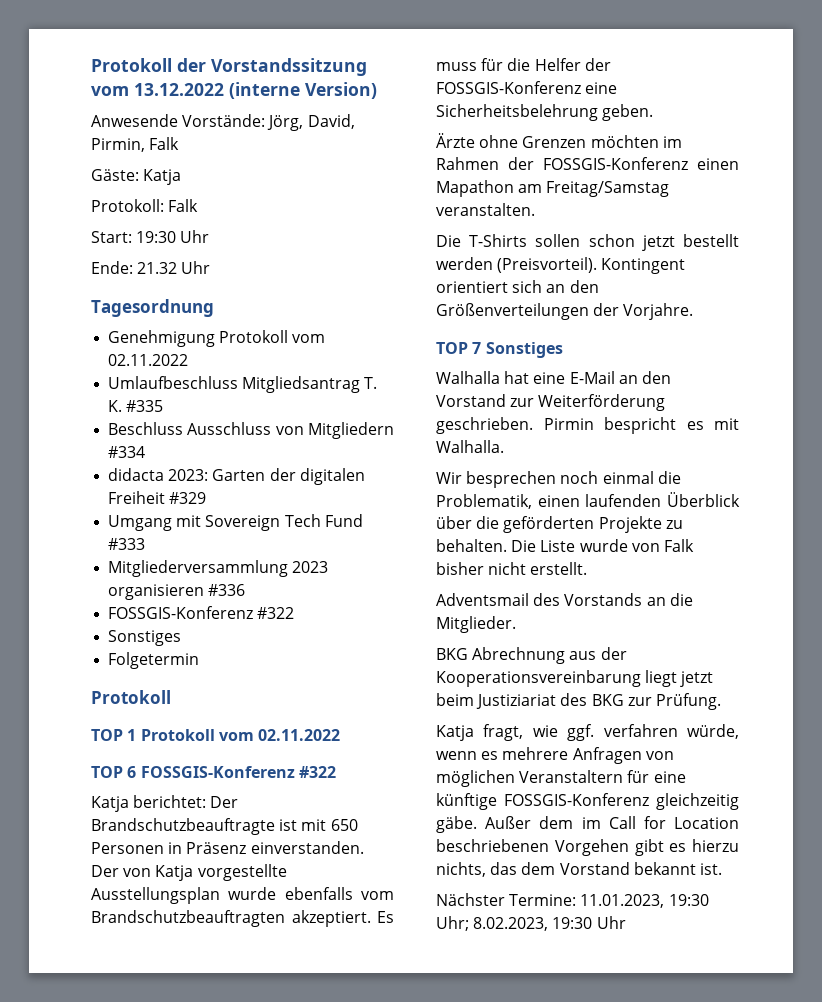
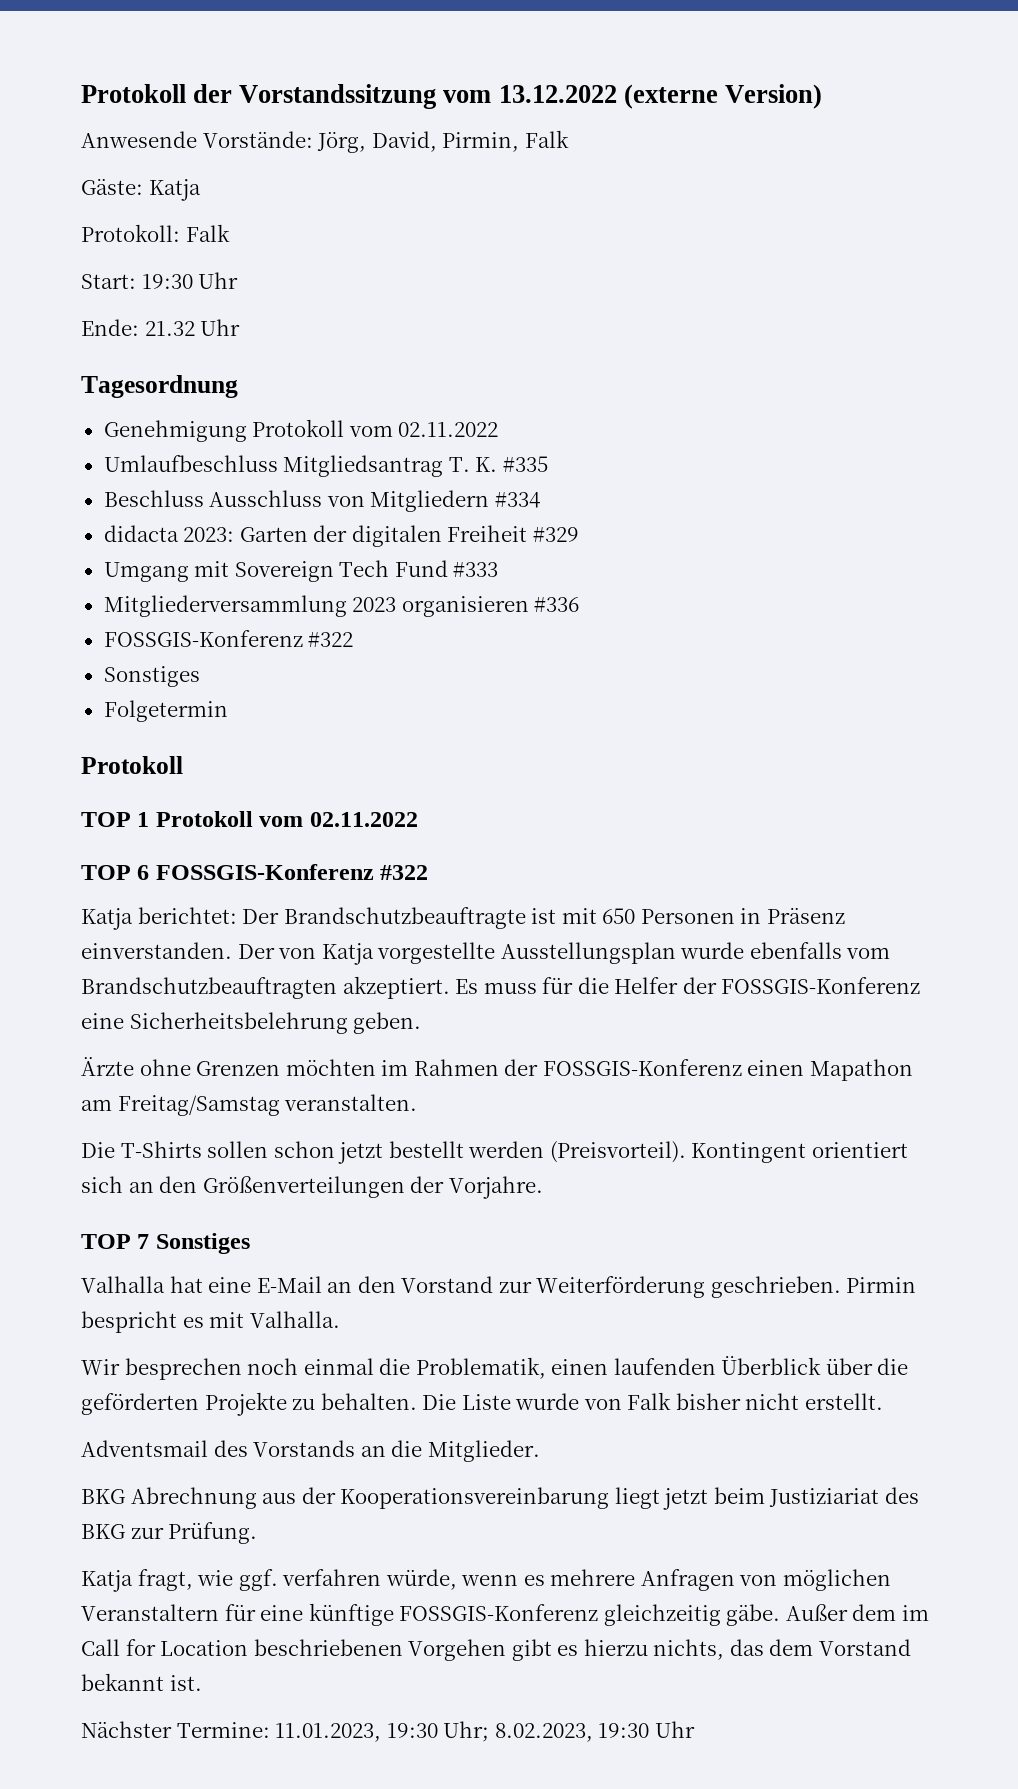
- Protokoll der Vorstandssitzung vom 13.12.2022 (interne Version)
+ Protokoll der Vorstandssitzung vom 13.12.2022 (externe Version)
- Walhalla hat eine E-Mail an den Vorstand zur Weiterförderung geschrieben.
+ Valhalla hat eine E-Mail an den Vorstand zur Weiterförderung geschrieben.
- Pirmin bespricht es mit Walhalla.
+ Pirmin bespricht es mit Valhalla.

